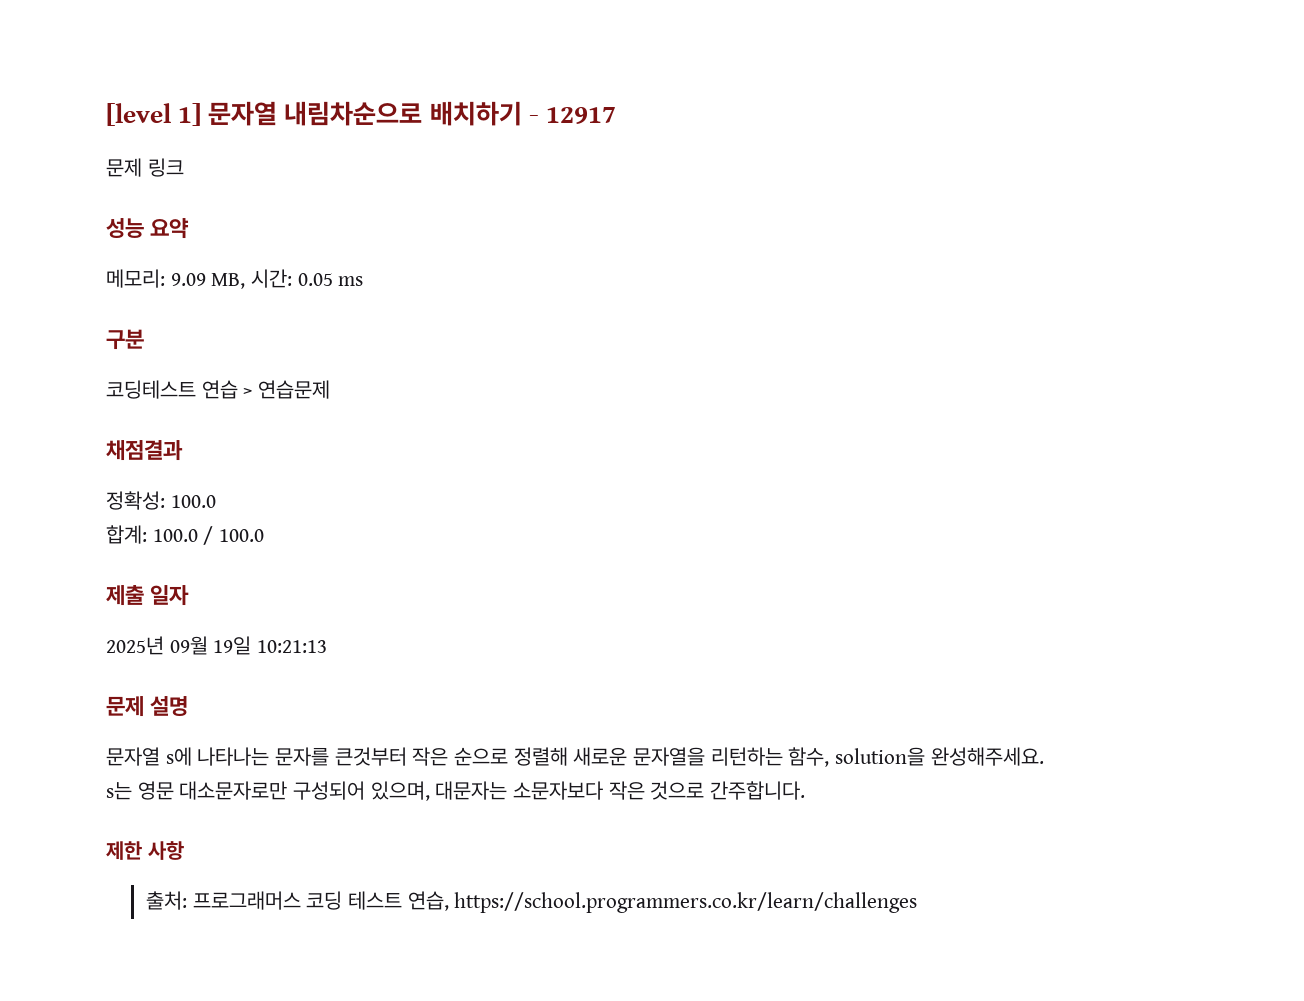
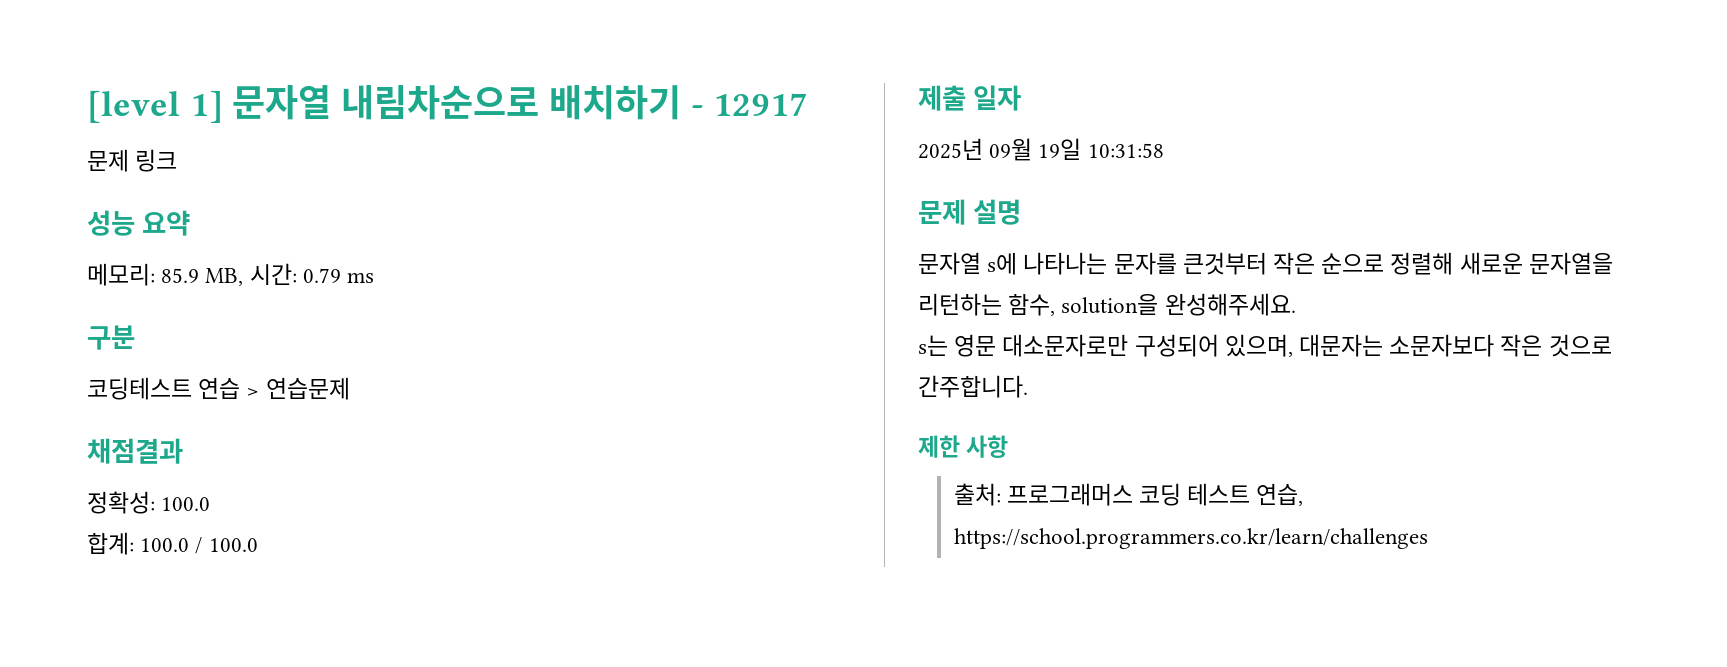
- 메모리: 9.09 MB, 시간: 0.05 ms
+ 메모리: 85.9 MB, 시간: 0.79 ms
- 2025년 09월 19일 10:21:13
+ 2025년 09월 19일 10:31:58

